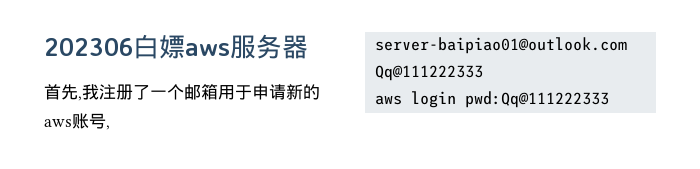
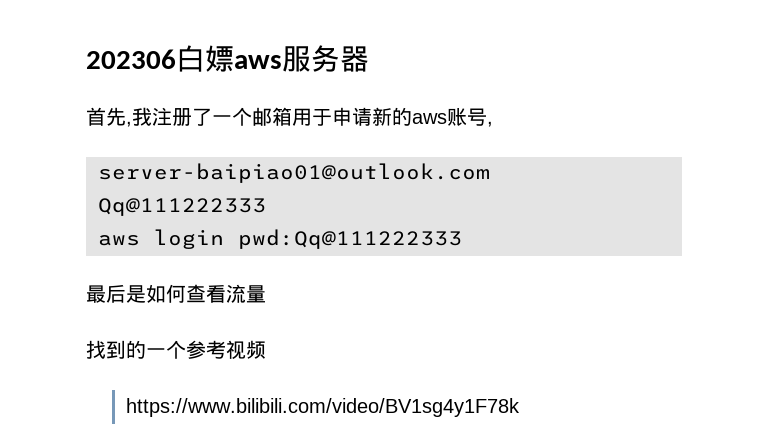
+ 最后是如何查看流量
+ 找到的一个参考视频
+ https://www.bilibili.com/video/BV1sg4y1F78k

